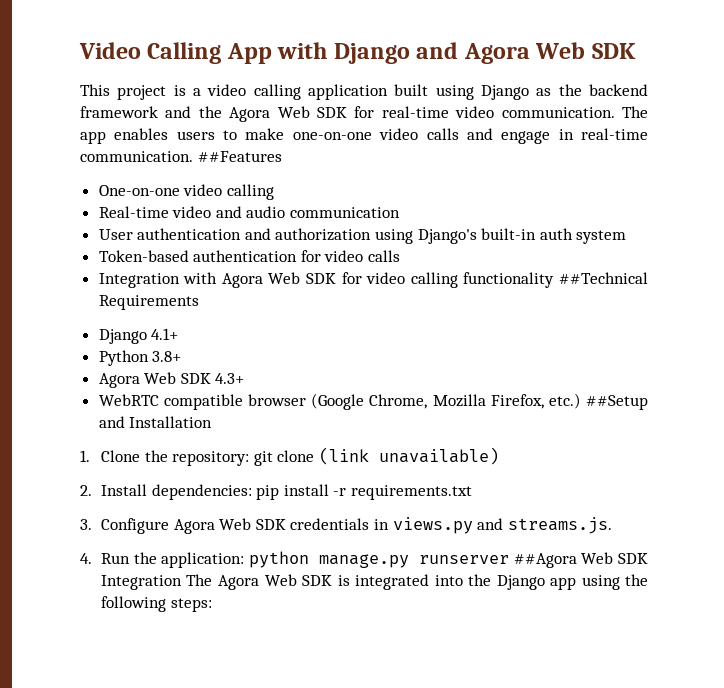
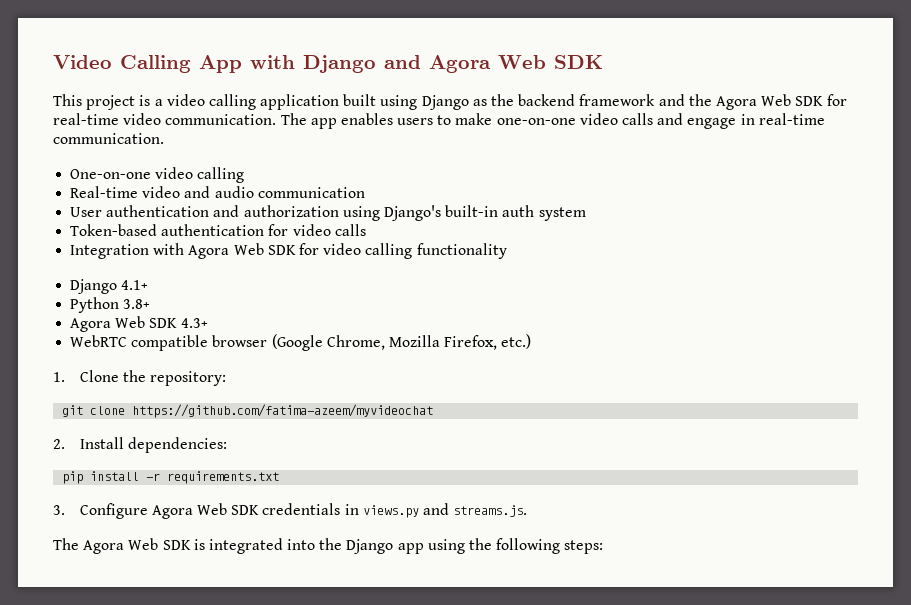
- ##Features
- Integration with Agora Web SDK for video calling functionality ##Technical Requirements
+ Integration with Agora Web SDK for video calling functionality
- WebRTC compatible browser (Google Chrome, Mozilla Firefox, etc.) ##Setup and Installation
+ WebRTC compatible browser (Google Chrome, Mozilla Firefox, etc.)
- 1. Clone the repository: git clone (link unavailable)
+ 1. Clone the repository:
+ git clone https://github.com/fatima-azeem/myvideochat
- 2. Install dependencies: pip install -r requirements.txt
+ 2. Install dependencies:
+ pip install -r requirements.txt
- 4. Run the application: python manage.py runserver ##Agora Web SDK Integration The Agora Web SDK is integrated into the Django app using the following steps:
+ The Agora Web SDK is integrated into the Django app using the following steps:

